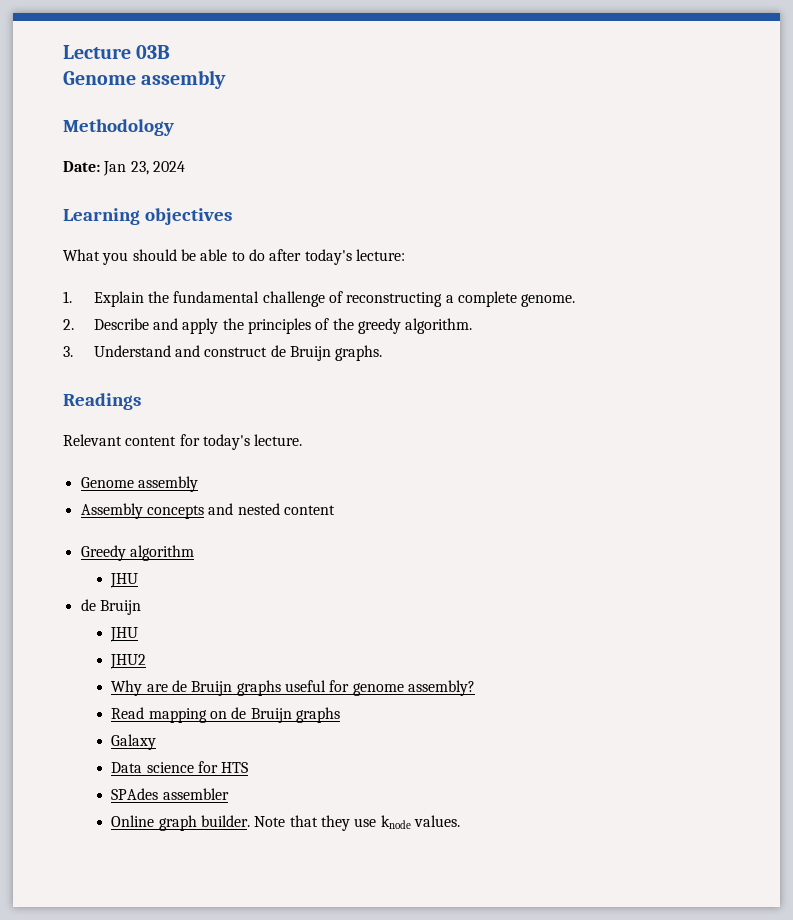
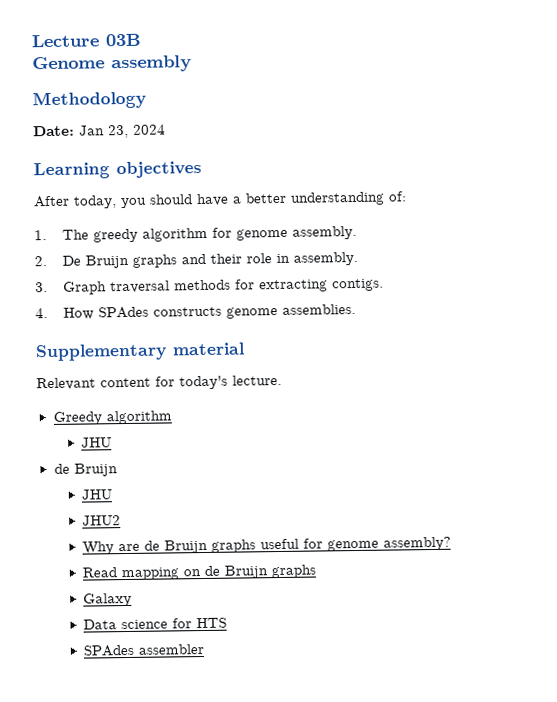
- What you should be able to do after today's lecture:
- 1. Explain the fundamental challenge of reconstructing a complete genome.
- 2. Describe and apply the principles of the greedy algorithm.
- 3. Understand and construct de Bruijn graphs.
- Readings
+ After today, you should have a better understanding of:
+ 1. The greedy algorithm for genome assembly.
+ 2. De Bruijn graphs and their role in assembly.
+ 3. Graph traversal methods for extracting contigs.
+ 4. How SPAdes constructs genome assemblies.
+ Supplementary material
  Relevant content for today's lecture.
- Genome assembly
- Assembly concepts and nested content
- Online graph builder. Note that they use knode values.

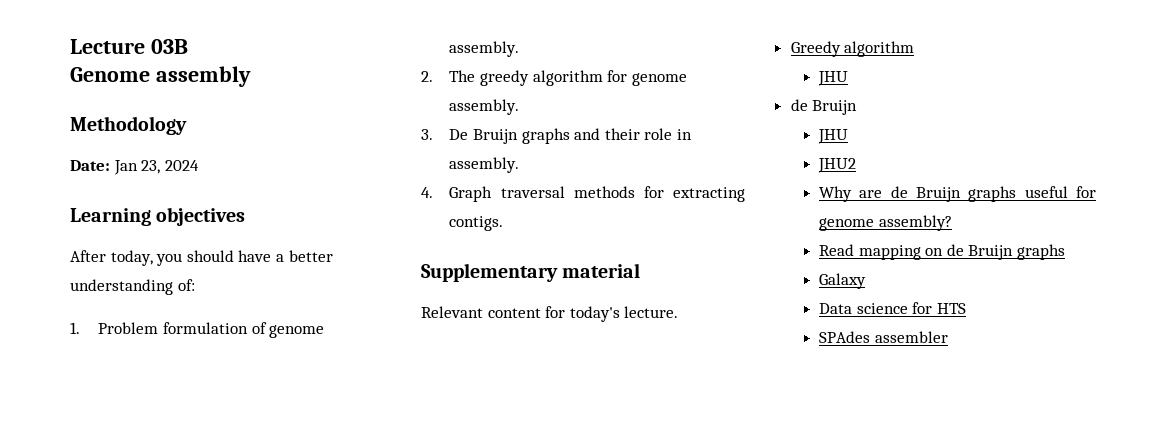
- 1. The greedy algorithm for genome assembly.
+ 1. Problem formulation of genome assembly.
+ 2. The greedy algorithm for genome assembly.
- 2. De Bruijn graphs and their role in assembly.
+ 3. De Bruijn graphs and their role in assembly.
- 3. Graph traversal methods for extracting contigs.
+ 4. Graph traversal methods for extracting contigs.
- 4. How SPAdes constructs genome assemblies.

